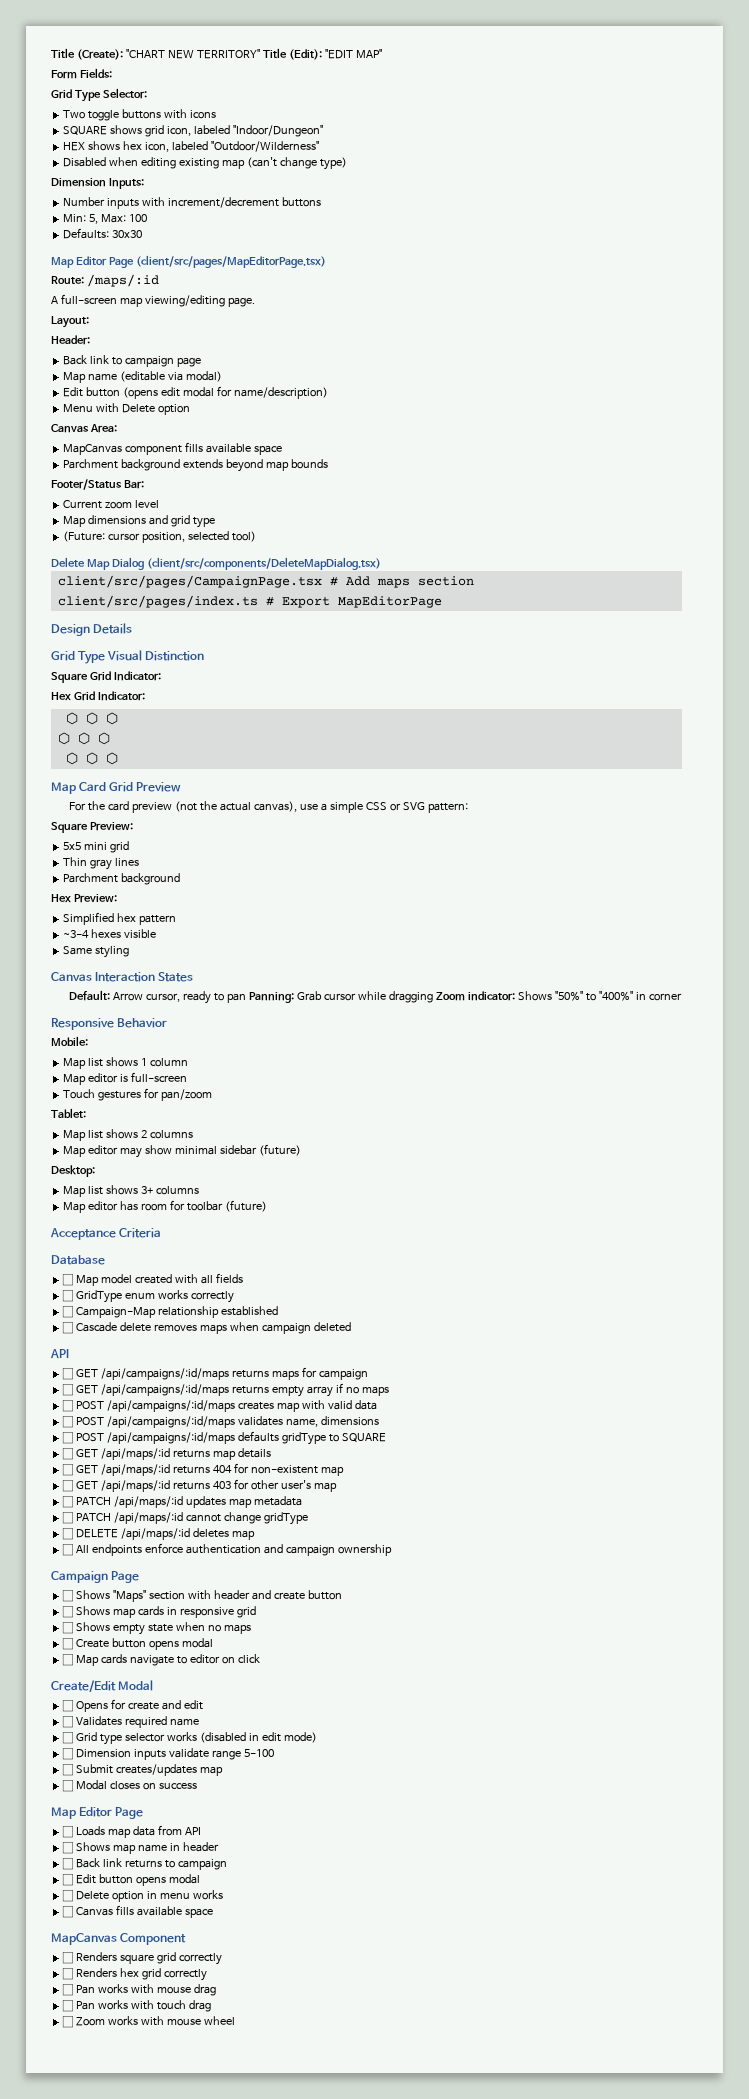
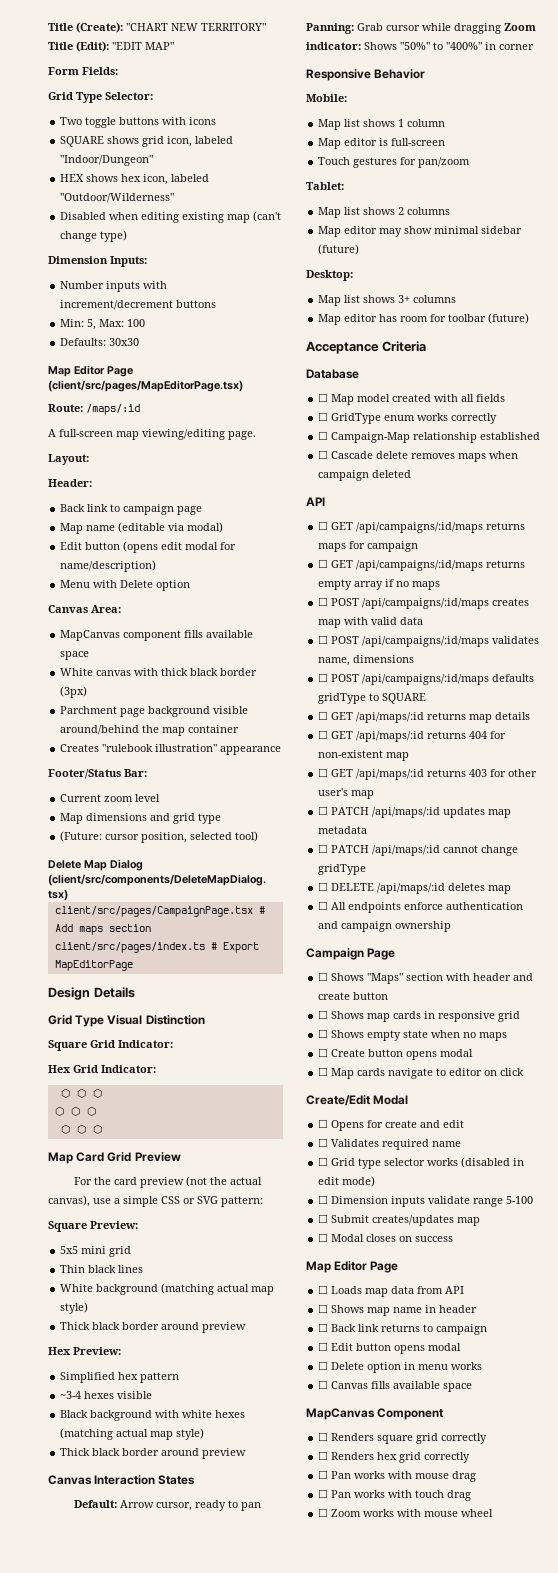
- Parchment background extends beyond map bounds
+ White canvas with thick black border (3px)
+ Parchment page background visible around/behind the map container
+ Creates "rulebook illustration" appearance
- Thin gray lines
- Parchment background
+ Thin black lines
+ White background (matching actual map style)
+ Thick black border around preview
- Same styling
+ Black background with white hexes (matching actual map style)
+ Thick black border around preview

